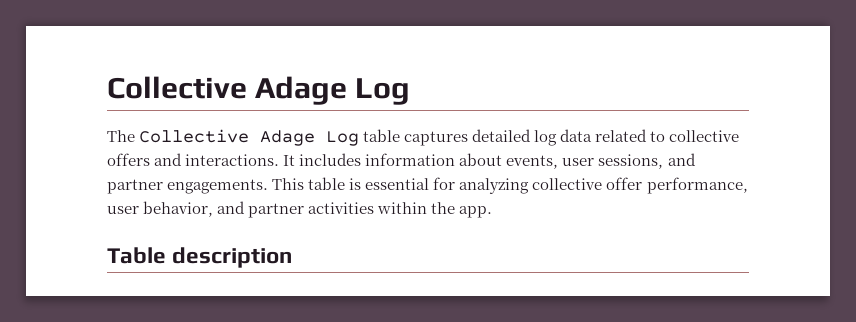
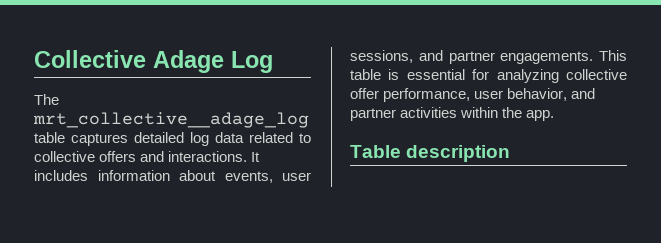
- The Collective Adage Log table captures detailed log data related to collective offers and interactions.
+ The mrt_collective__adage_log table captures detailed log data related to collective offers and interactions.

